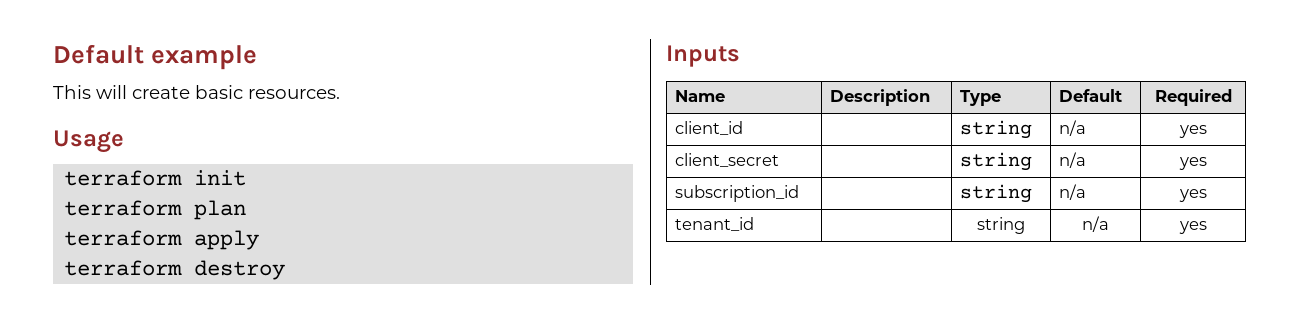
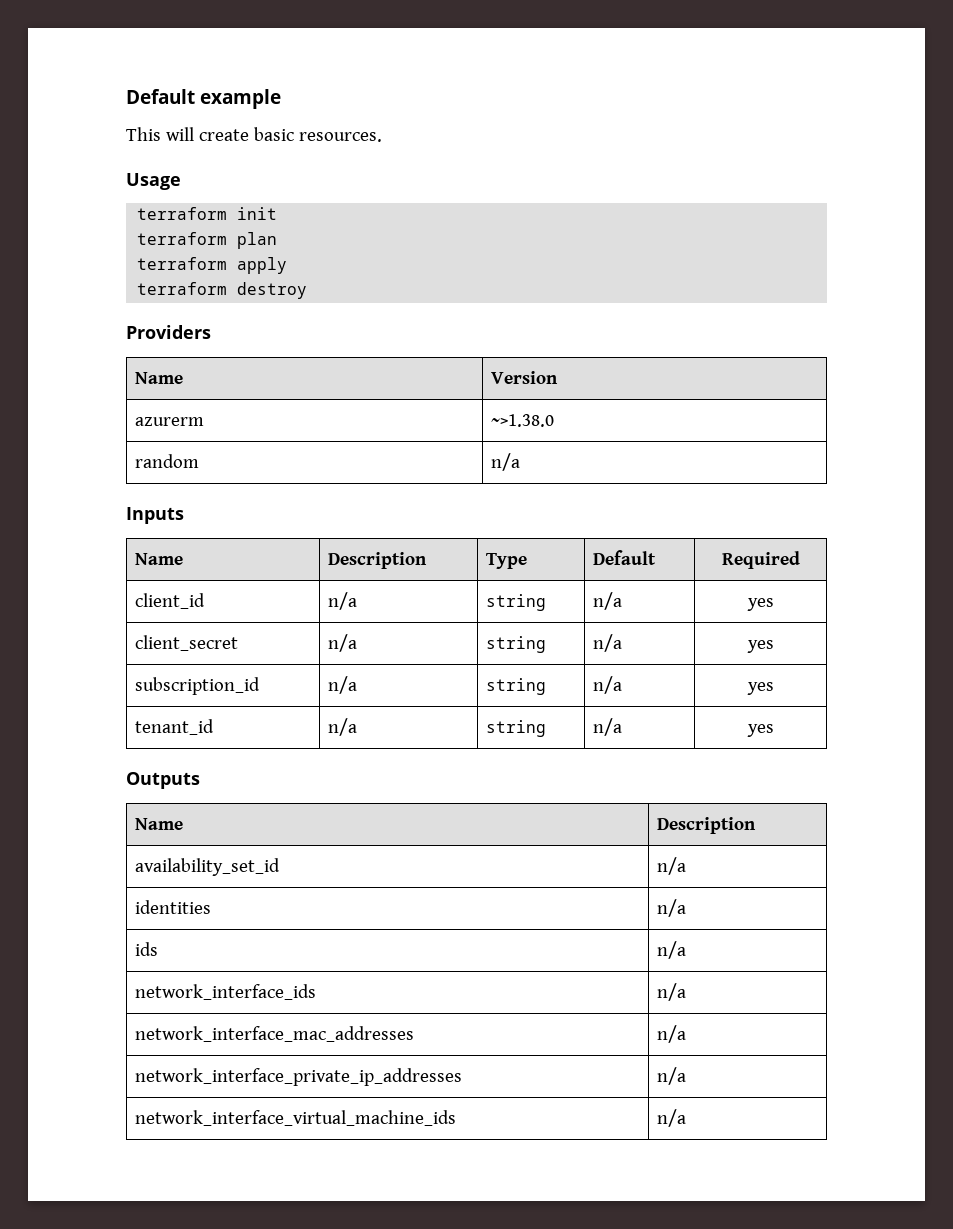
+ Providers
+ Name | Version
+ azurerm | ~>1.38.0
+ random | n/a
- client_id | | string | n/a | yes
+ client_id | n/a | string | n/a | yes
- client_secret | | string | n/a | yes
+ client_secret | n/a | string | n/a | yes
- subscription_id | | string | n/a | yes
+ subscription_id | n/a | string | n/a | yes
- tenant_id | | string | n/a | yes
+ tenant_id | n/a | string | n/a | yes
+ Outputs
+ Name | Description
+ availability_set_id | n/a
+ identities | n/a
+ ids | n/a
+ network_interface_ids | n/a
+ network_interface_mac_addresses | n/a
+ network_interface_private_ip_addresses | n/a
+ network_interface_virtual_machine_ids | n/a

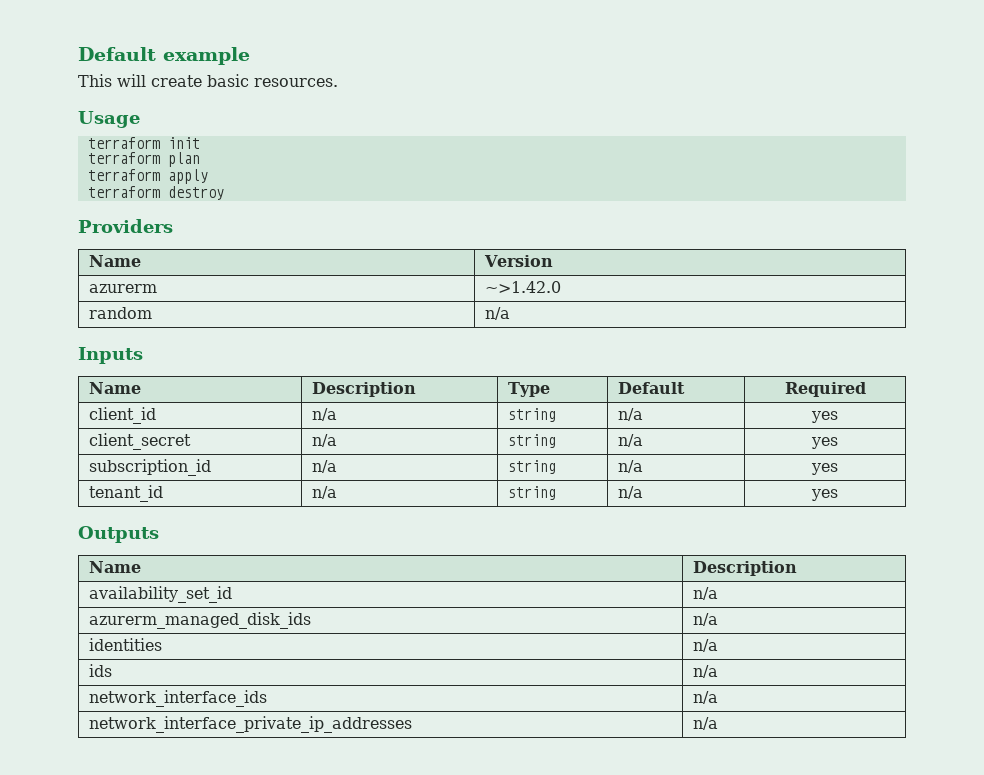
- azurerm | ~>1.38.0
+ azurerm | ~>1.42.0
+ azurerm_managed_disk_ids | n/a
- network_interface_mac_addresses | n/a
- network_interface_virtual_machine_ids | n/a

